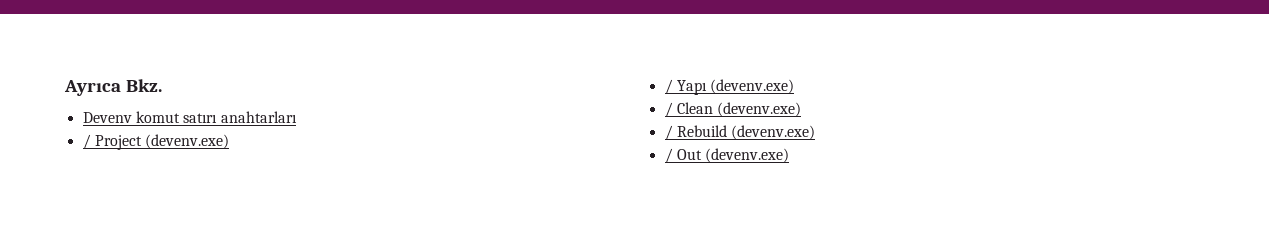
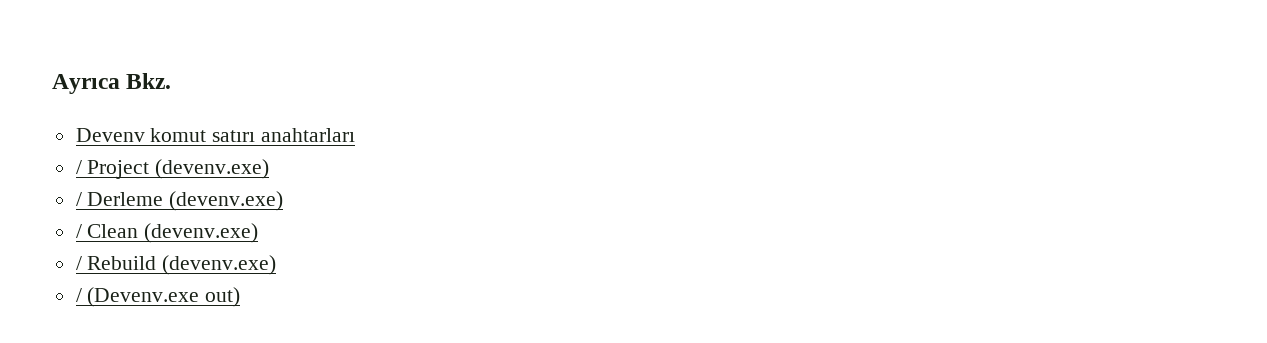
- / Yapı (devenv.exe)
+ / Derleme (devenv.exe)
- / Out (devenv.exe)
+ / (Devenv.exe out)

